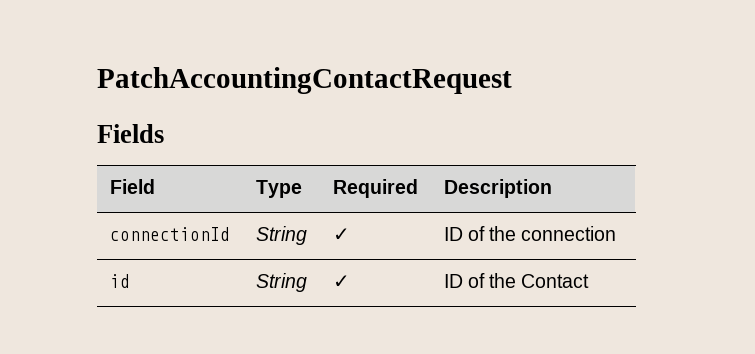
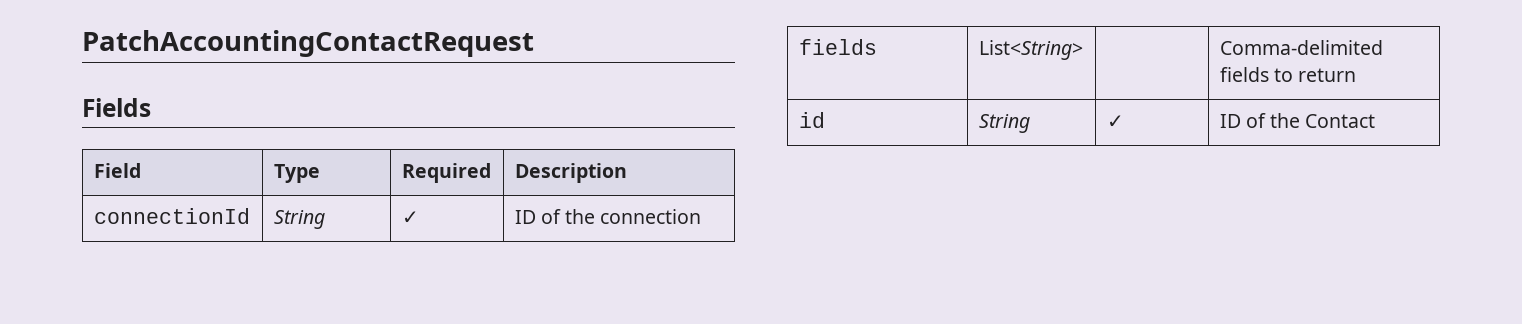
+ fields | List<String> | | Comma-delimited fields to return

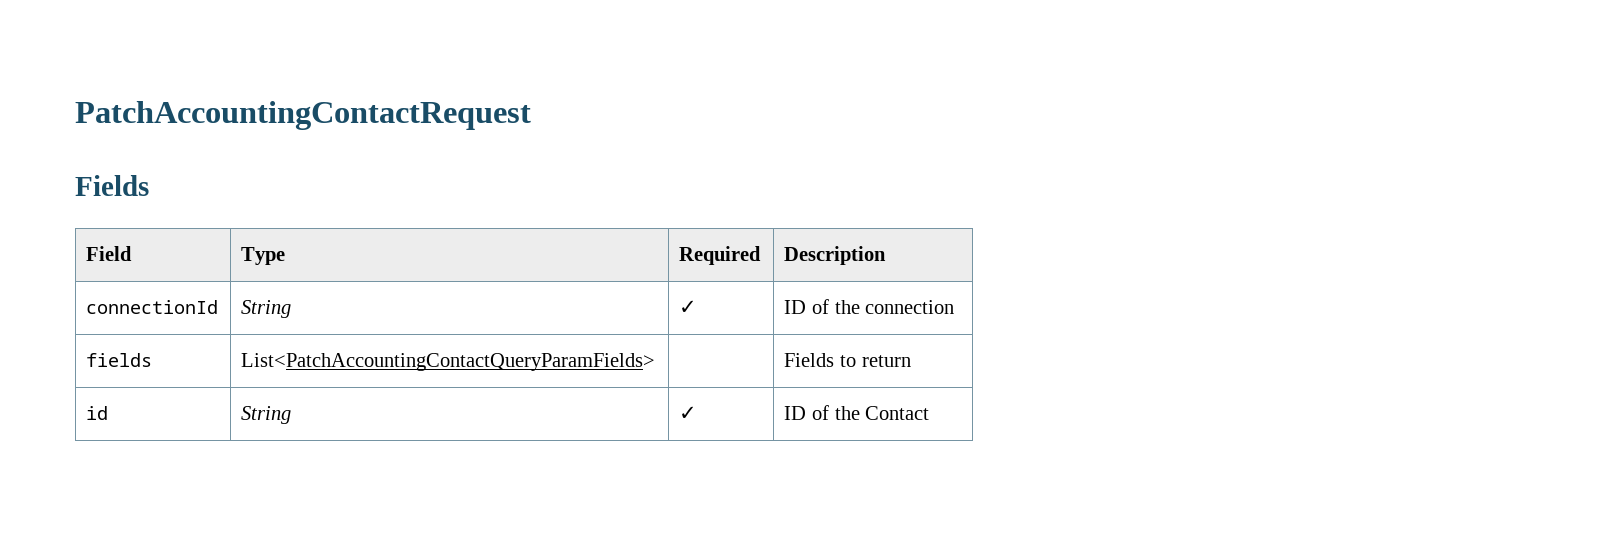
- fields | List<String> | | Comma-delimited fields to return
+ fields | List<PatchAccountingContactQueryParamFields> | | Fields to return

